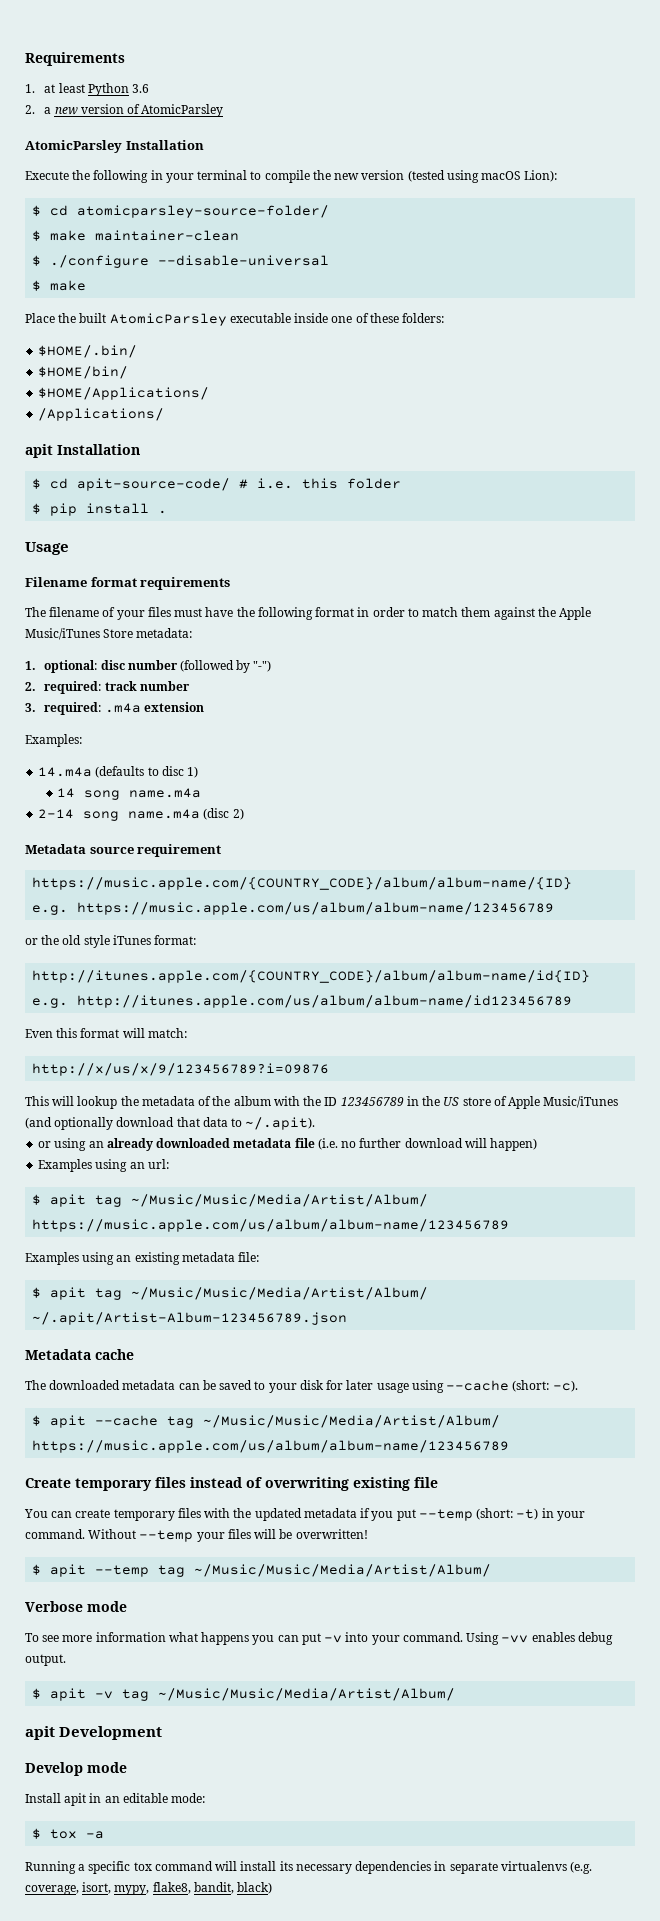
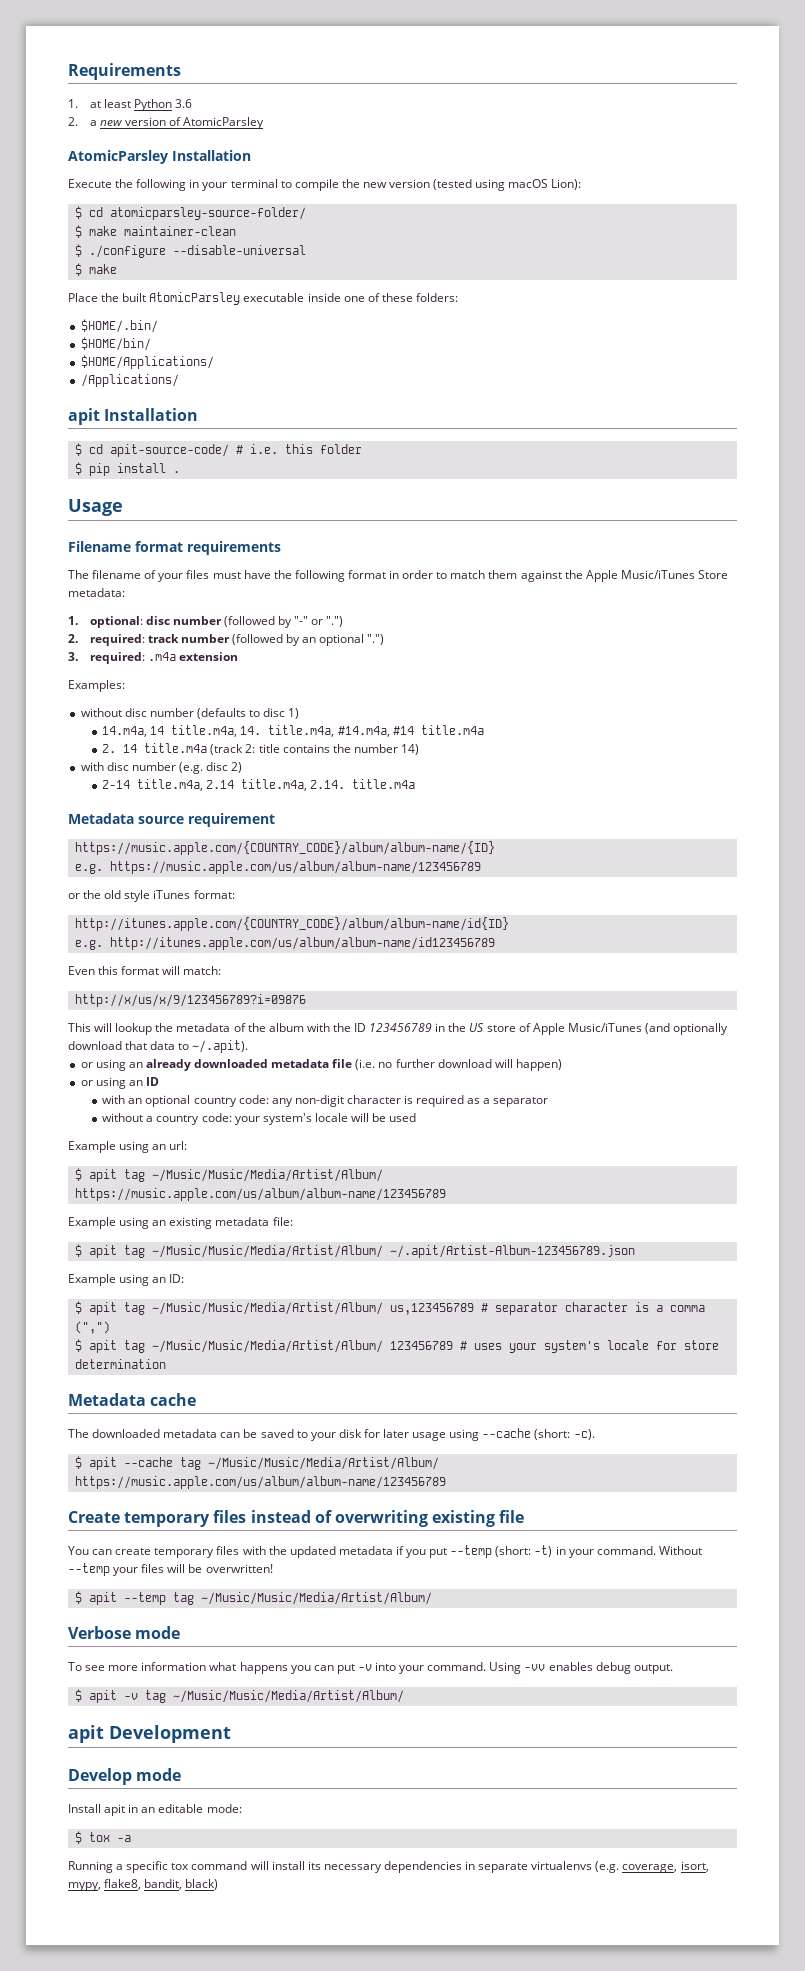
- 1. optional: disc number (followed by "-")
+ 1. optional: disc number (followed by "-" or ".")
- 2. required: track number
+ 2. required: track number (followed by an optional ".")
- 14.m4a (defaults to disc 1)
+ without disc number (defaults to disc 1)
- 14 song name.m4a
- 2-14 song name.m4a (disc 2)
+ 14.m4a, 14 title.m4a, 14. title.m4a, #14.m4a, #14 title.m4a
+ 2. 14 title.m4a (track 2: title contains the number 14)
+ with disc number (e.g. disc 2)
+ 2-14 title.m4a, 2.14 title.m4a, 2.14. title.m4a
- Examples using an url:
+ or using an ID
+ with an optional country code: any non-digit character is required as a separator
+ without a country code: your system's locale will be used
+ Example using an url:
- Examples using an existing metadata file:
+ Example using an existing metadata file:
+ Example using an ID:
+ $ apit tag ~/Music/Music/Media/Artist/Album/ us,123456789 # separator character is a comma (",")
+ $ apit tag ~/Music/Music/Media/Artist/Album/ 123456789 # uses your system's locale for store determination

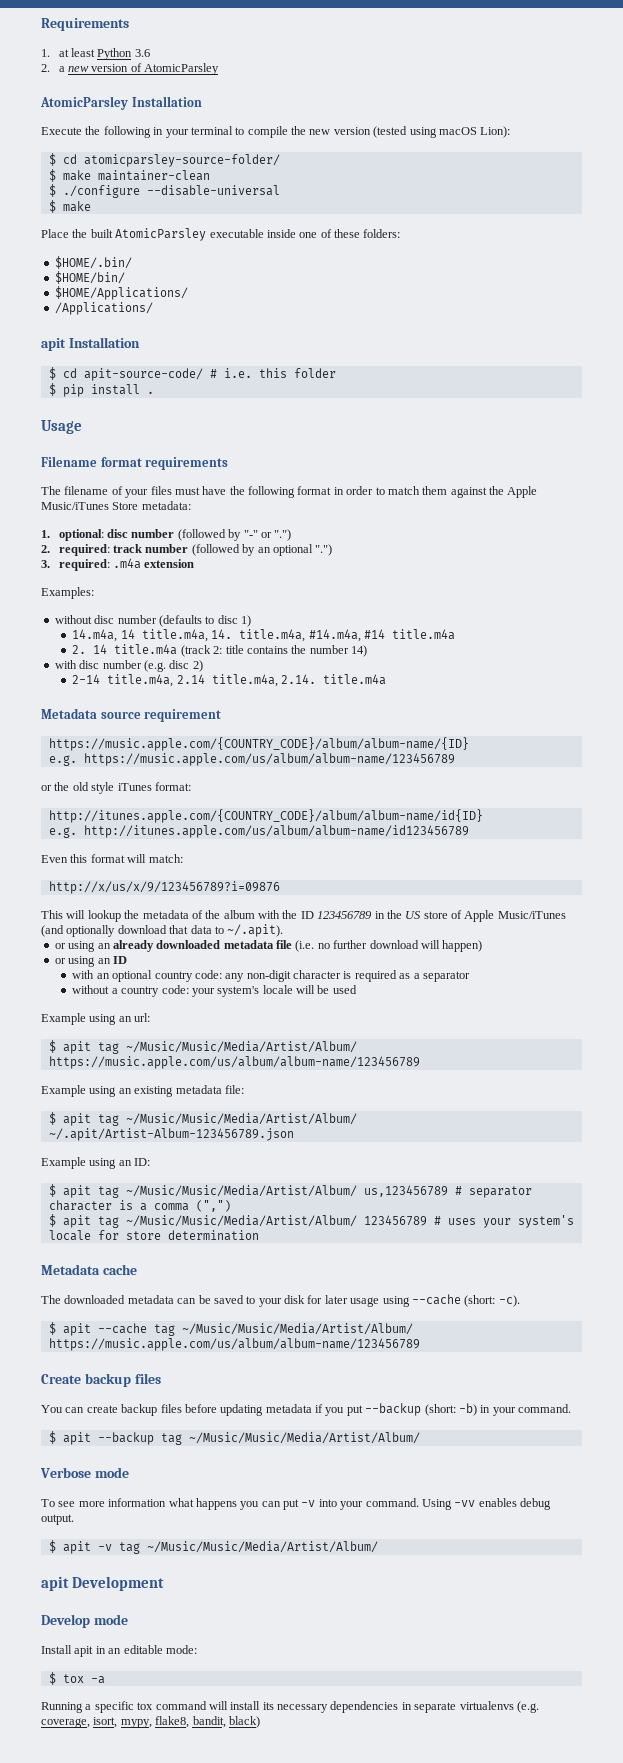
- Create temporary files instead of overwriting existing file
- You can create temporary files with the updated metadata if you put --temp (short: -t) in your command. Without --temp your files will be overwritten!
- $ apit --temp tag ~/Music/Music/Media/Artist/Album/
+ Create backup files
+ You can create backup files before updating metadata if you put --backup (short: -b) in your command.
+ $ apit --backup tag ~/Music/Music/Media/Artist/Album/

